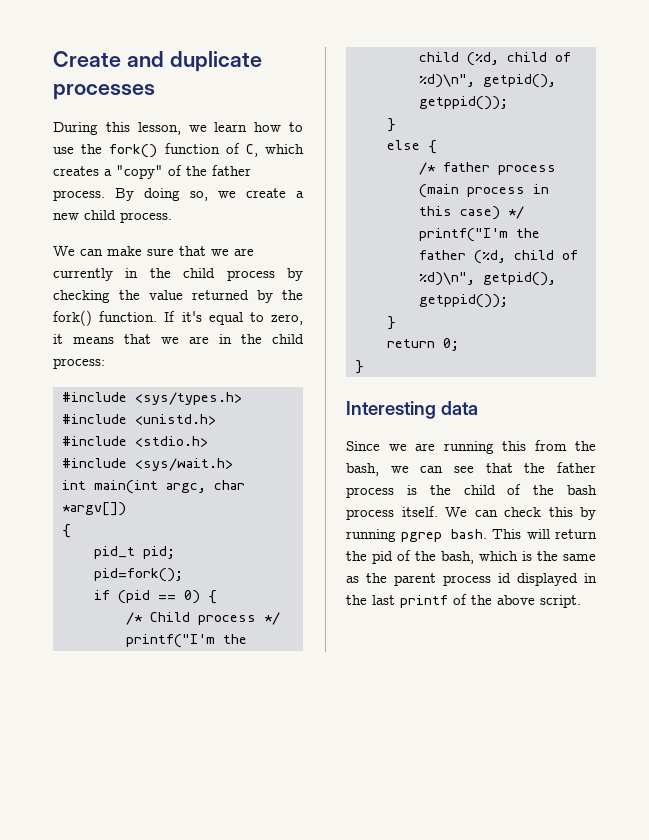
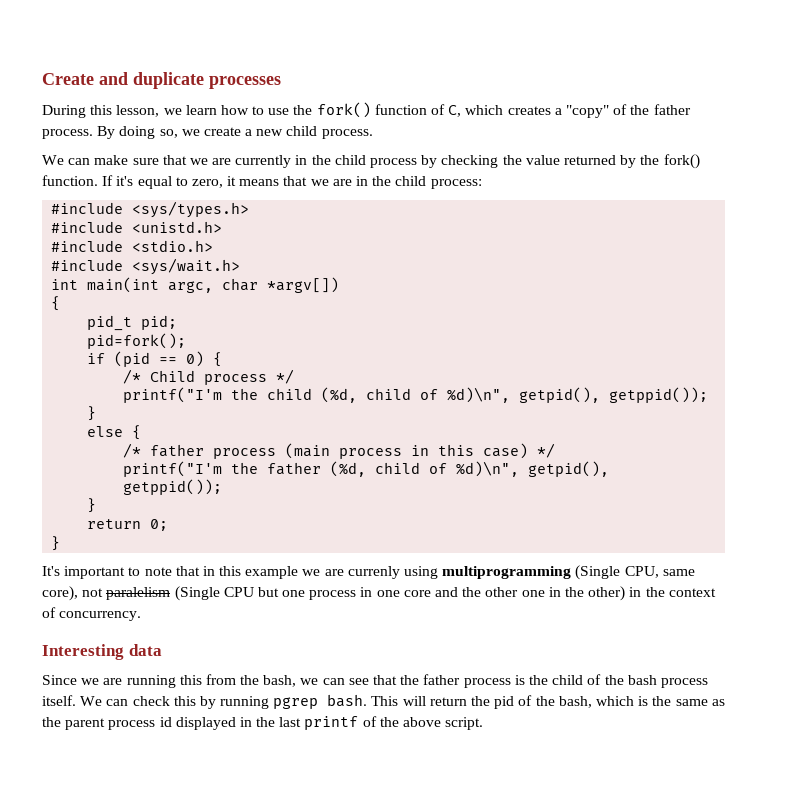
+ It's important to note that in this example we are currenly using multiprogramming (Single CPU, same core), not paralelism (Single CPU but one process in one core and the other one in the other) in the context of concurrency.

